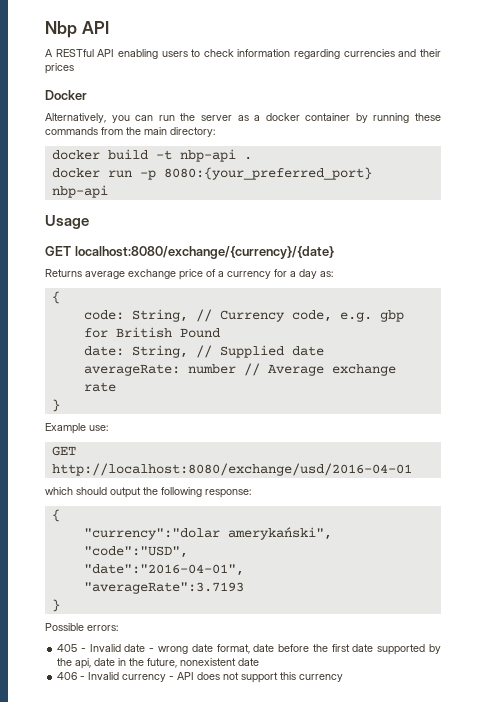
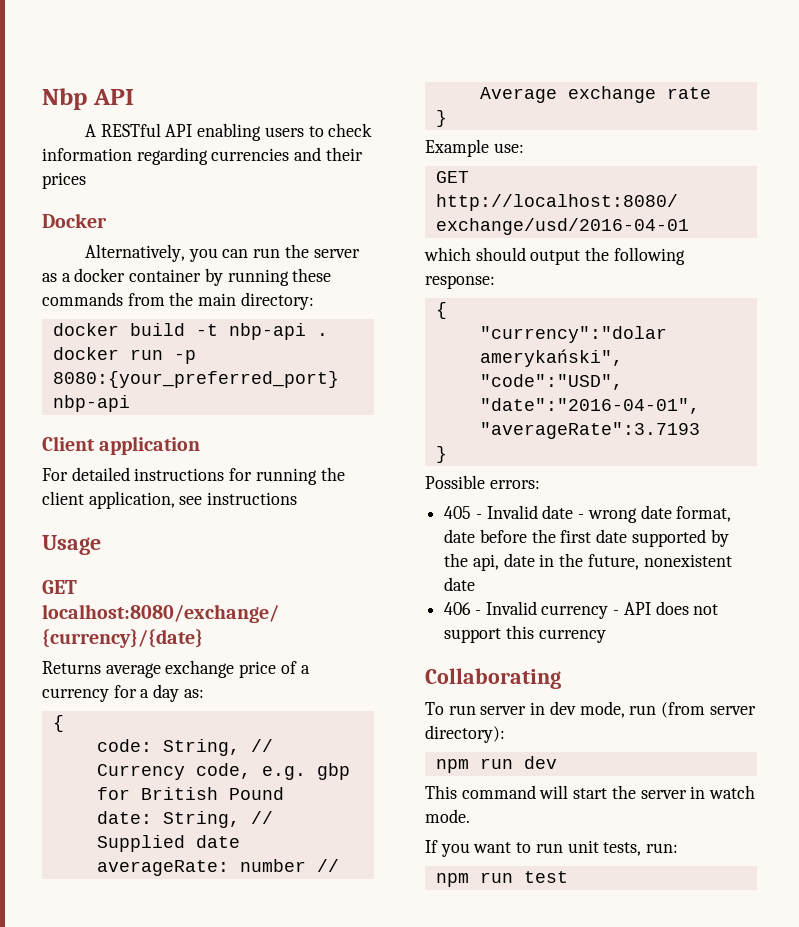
+ Client application
+ For detailed instructions for running the client application, see instructions
+ Collaborating
+ To run server in dev mode, run (from server directory):
+ npm run dev
+ This command will start the server in watch mode.
+ If you want to run unit tests, run:
+ npm run test

